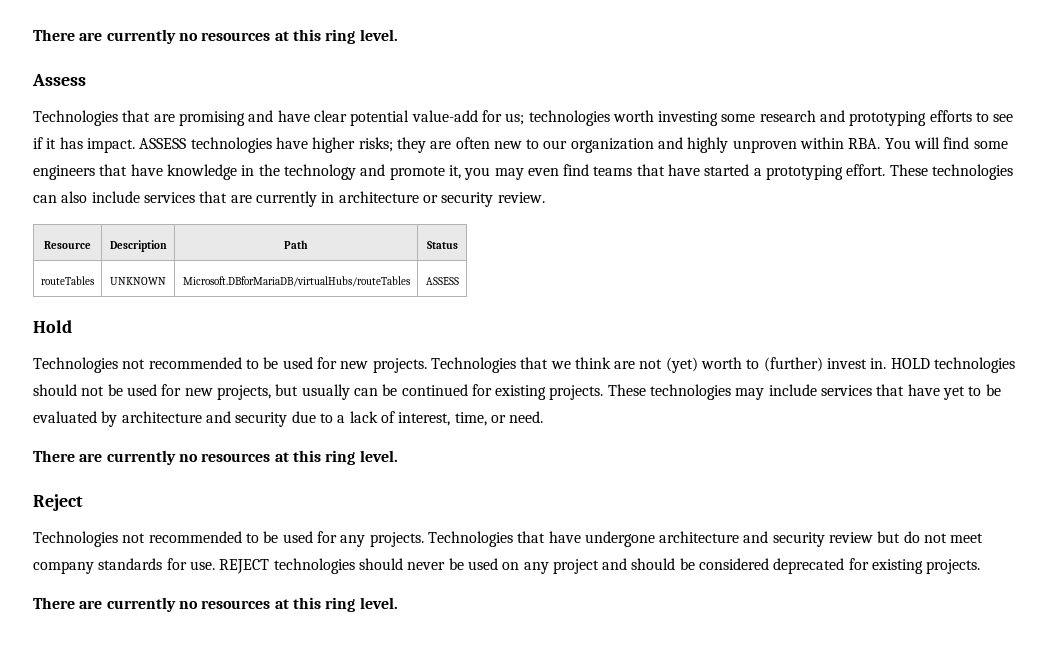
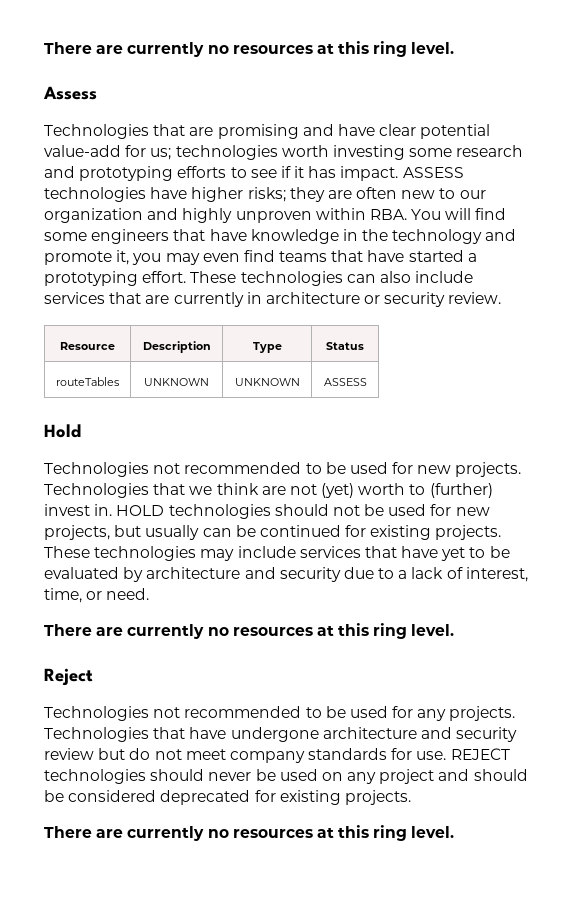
- Resource | Description | Path | Status
+ Resource | Description | Type | Status
- routeTables | UNKNOWN | Microsoft.DBforMariaDB/virtualHubs/routeTables | ASSESS
+ routeTables | UNKNOWN | UNKNOWN | ASSESS

